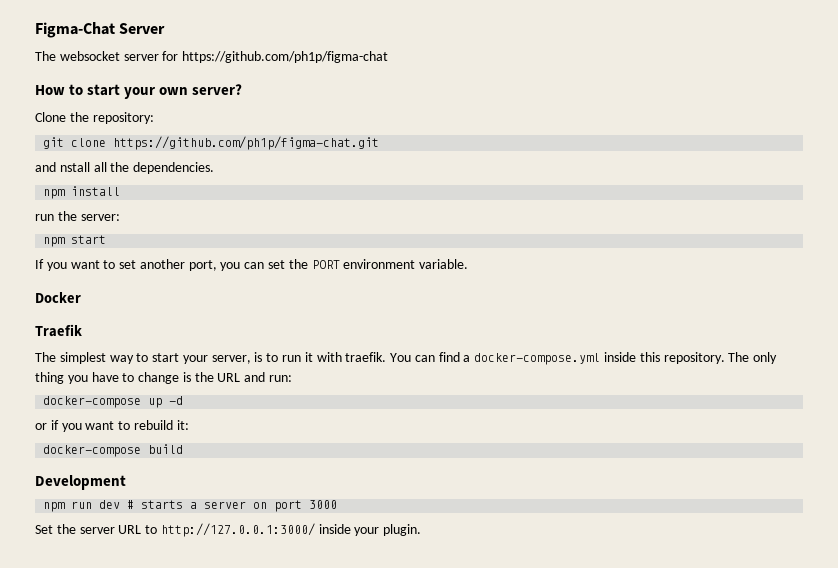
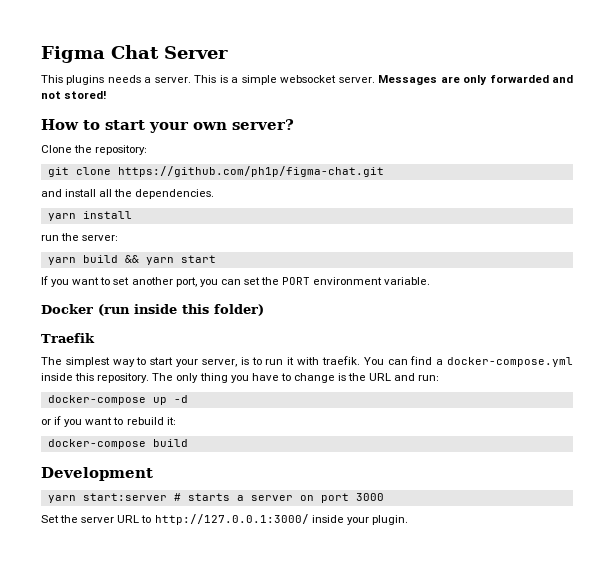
- Figma-Chat Server
+ Figma Chat Server
- The websocket server for https://github.com/ph1p/figma-chat
+ This plugins needs a server. This is a simple websocket server. Messages are only forwarded and not stored!
- and nstall all the dependencies.
+ and install all the dependencies.
- npm install
+ yarn install
- npm start
+ yarn build && yarn start
- Docker
+ Docker (run inside this folder)
- npm run dev # starts a server on port 3000
+ yarn start:server # starts a server on port 3000

